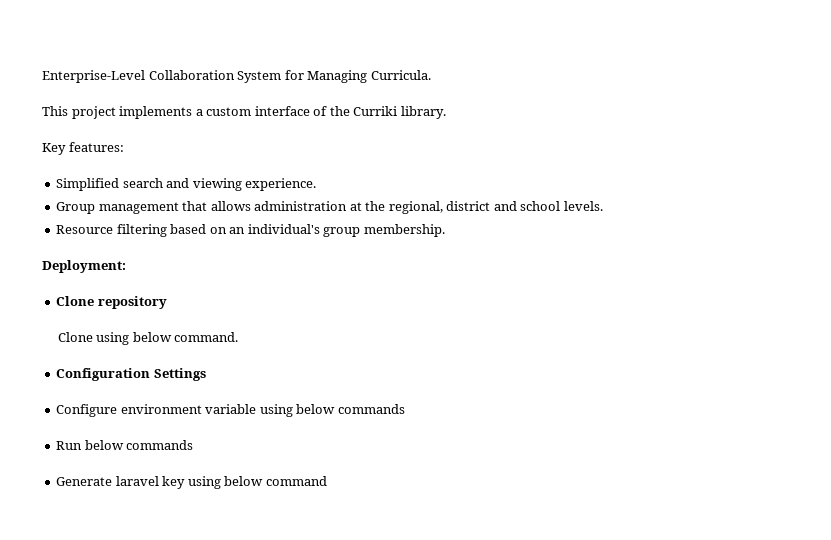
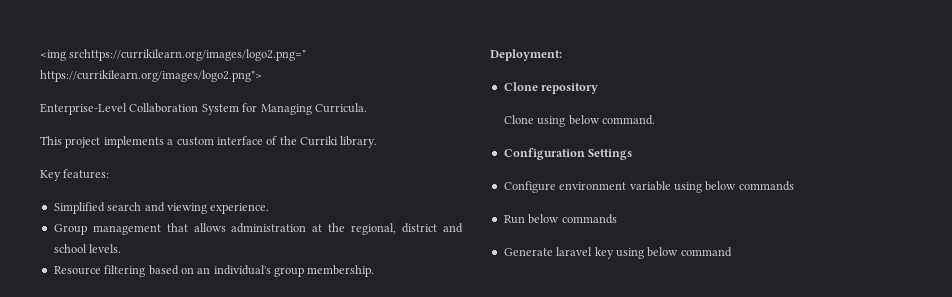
+ <img srchttps://currikilearn.org/images/logo2.png=" https://currikilearn.org/images/logo2.png">

